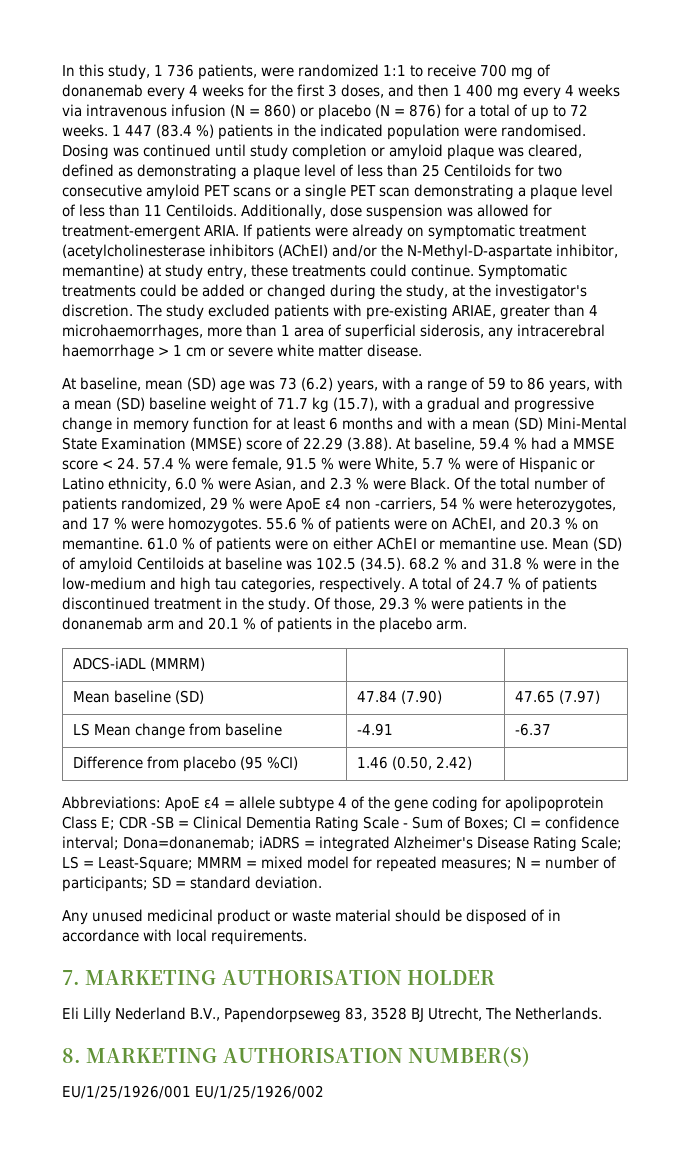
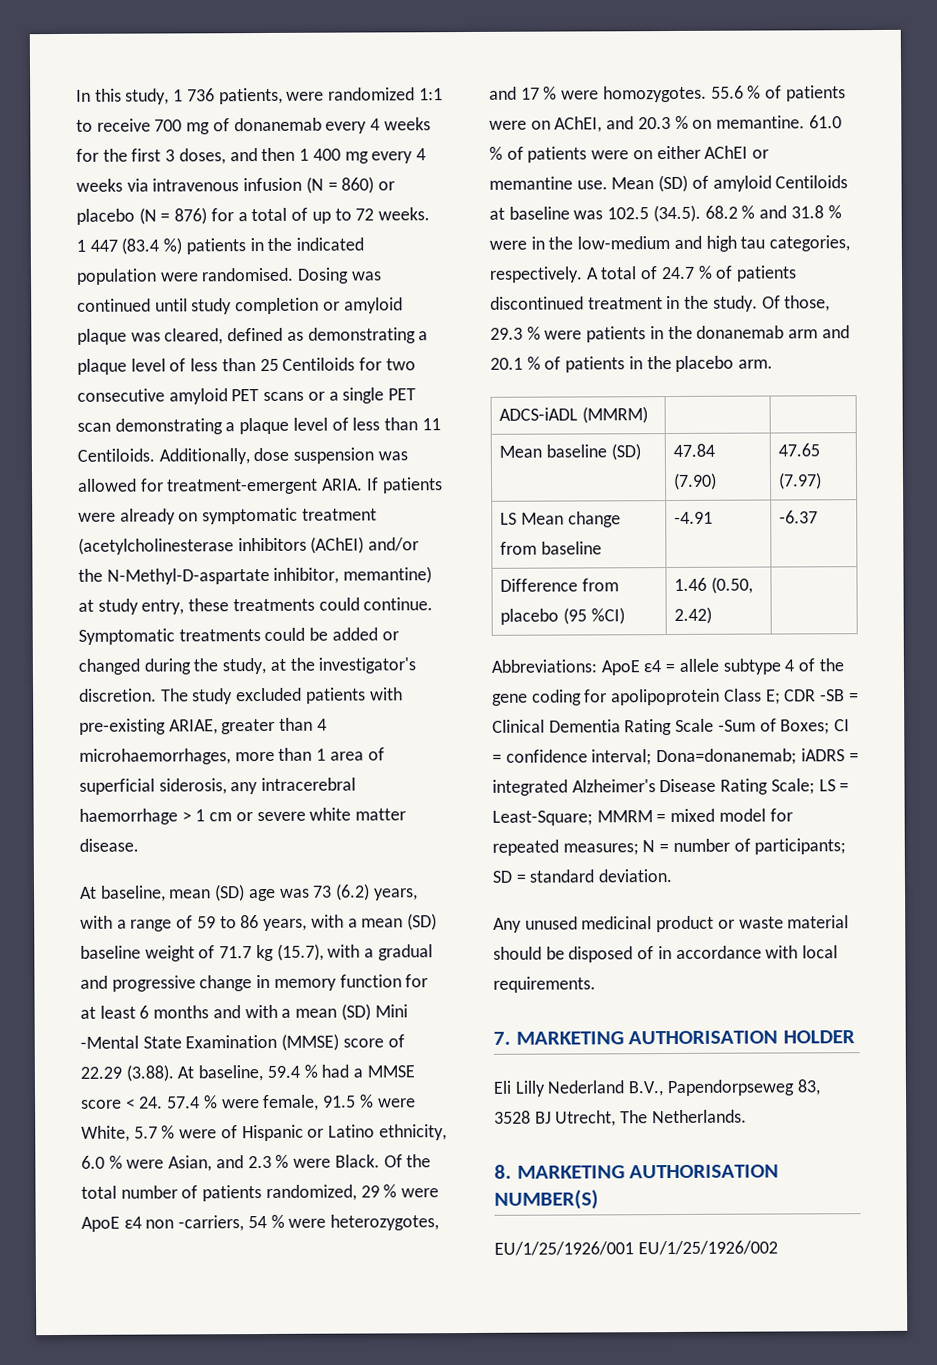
- At baseline, mean (SD) age was 73 (6.2) years, with a range of 59 to 86 years, with a mean (SD) baseline weight of 71.7 kg (15.7), with a gradual and progressive change in memory function for at least 6 months and with a mean (SD) Mini-Mental State Examination (MMSE) score of 22.29 (3.88). At baseline, 59.4 % had a MMSE score < 24. 57.4 % were female, 91.5 % were White, 5.7 % were of Hispanic or Latino ethnicity, 6.0 % were Asian, and 2.3 % were Black.
+ At baseline, mean (SD) age was 73 (6.2) years, with a range of 59 to 86 years, with a mean (SD) baseline weight of 71.7 kg (15.7), with a gradual and progressive change in memory function for at least 6 months and with a mean (SD) Mini -Mental State Examination (MMSE) score of 22.29 (3.88). At baseline, 59.4 % had a MMSE score < 24. 57.4 % were female, 91.5 % were White, 5.7 % were of Hispanic or Latino ethnicity, 6.0 % were Asian, and 2.3 % were Black.
- Abbreviations: ApoE ε4 = allele subtype 4 of the gene coding for apolipoprotein Class E; CDR -SB = Clinical Dementia Rating Scale - Sum of Boxes; CI = confidence interval; Dona=donanemab; iADRS = integrated Alzheimer's Disease Rating Scale; LS = Least-Square; MMRM = mixed model for repeated measures; N = number of participants; SD = standard deviation.
+ Abbreviations: ApoE ε4 = allele subtype 4 of the gene coding for apolipoprotein Class E; CDR -SB = Clinical Dementia Rating Scale -Sum of Boxes; CI = confidence interval; Dona=donanemab; iADRS = integrated Alzheimer's Disease Rating Scale; LS = Least-Square; MMRM = mixed model for repeated measures; N = number of participants; SD = standard deviation.

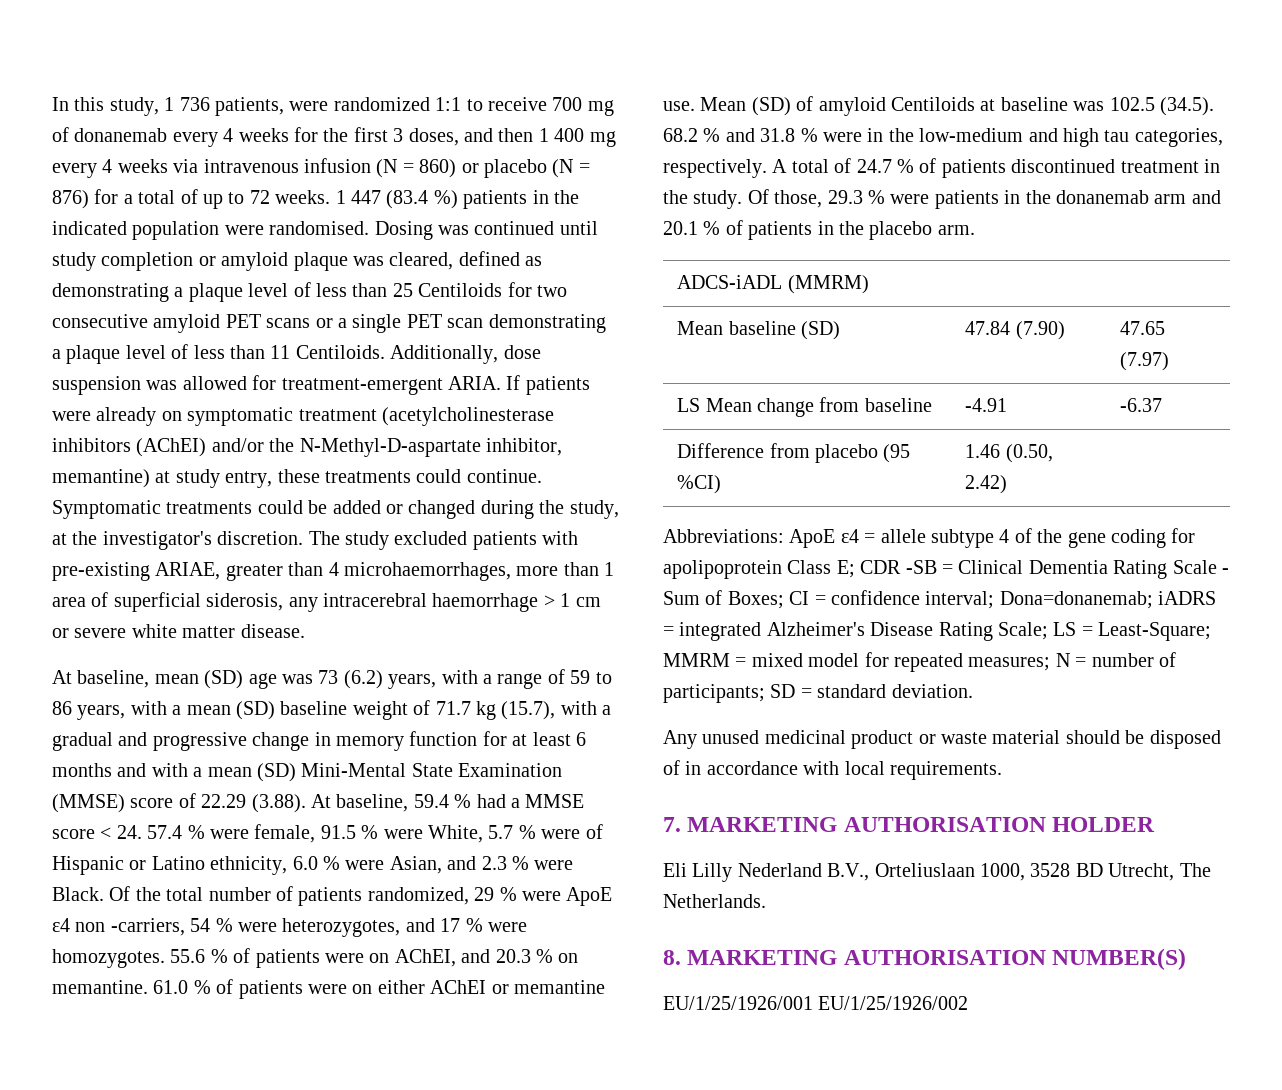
- At baseline, mean (SD) age was 73 (6.2) years, with a range of 59 to 86 years, with a mean (SD) baseline weight of 71.7 kg (15.7), with a gradual and progressive change in memory function for at least 6 months and with a mean (SD) Mini -Mental State Examination (MMSE) score of 22.29 (3.88). At baseline, 59.4 % had a MMSE score < 24. 57.4 % were female, 91.5 % were White, 5.7 % were of Hispanic or Latino ethnicity, 6.0 % were Asian, and 2.3 % were Black.
+ At baseline, mean (SD) age was 73 (6.2) years, with a range of 59 to 86 years, with a mean (SD) baseline weight of 71.7 kg (15.7), with a gradual and progressive change in memory function for at least 6 months and with a mean (SD) Mini-Mental State Examination (MMSE) score of 22.29 (3.88). At baseline, 59.4 % had a MMSE score < 24. 57.4 % were female, 91.5 % were White, 5.7 % were of Hispanic or Latino ethnicity, 6.0 % were Asian, and 2.3 % were Black.
- Abbreviations: ApoE ε4 = allele subtype 4 of the gene coding for apolipoprotein Class E; CDR -SB = Clinical Dementia Rating Scale -Sum of Boxes; CI = confidence interval; Dona=donanemab; iADRS = integrated Alzheimer's Disease Rating Scale; LS = Least-Square; MMRM = mixed model for repeated measures; N = number of participants; SD = standard deviation.
+ Abbreviations: ApoE ε4 = allele subtype 4 of the gene coding for apolipoprotein Class E; CDR -SB = Clinical Dementia Rating Scale - Sum of Boxes; CI = confidence interval; Dona=donanemab; iADRS = integrated Alzheimer's Disease Rating Scale; LS = Least-Square; MMRM = mixed model for repeated measures; N = number of participants; SD = standard deviation.
- Eli Lilly Nederland B.V., Papendorpseweg 83, 3528 BJ Utrecht, The Netherlands.
+ Eli Lilly Nederland B.V., Orteliuslaan 1000, 3528 BD Utrecht, The Netherlands.

